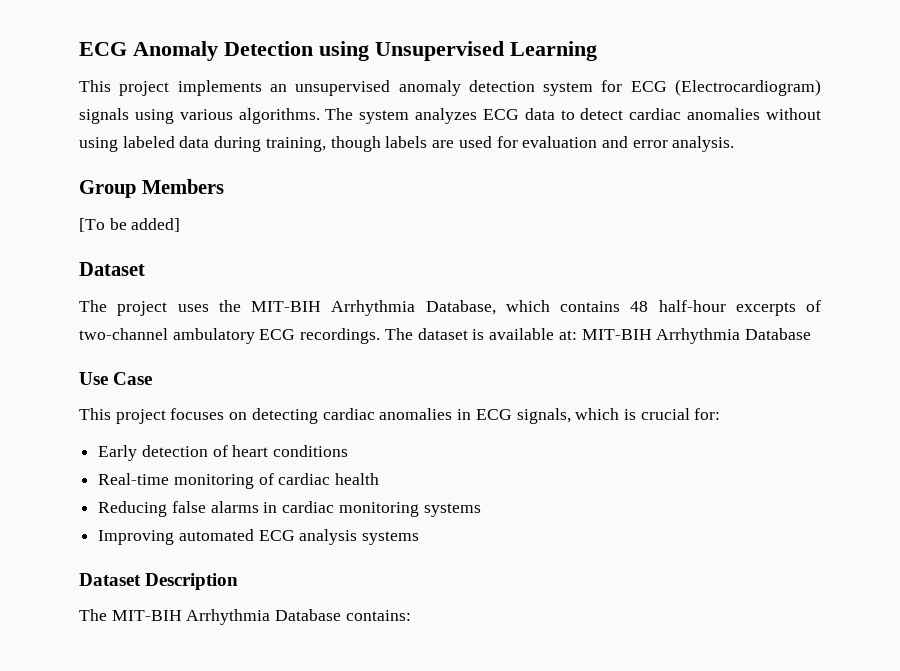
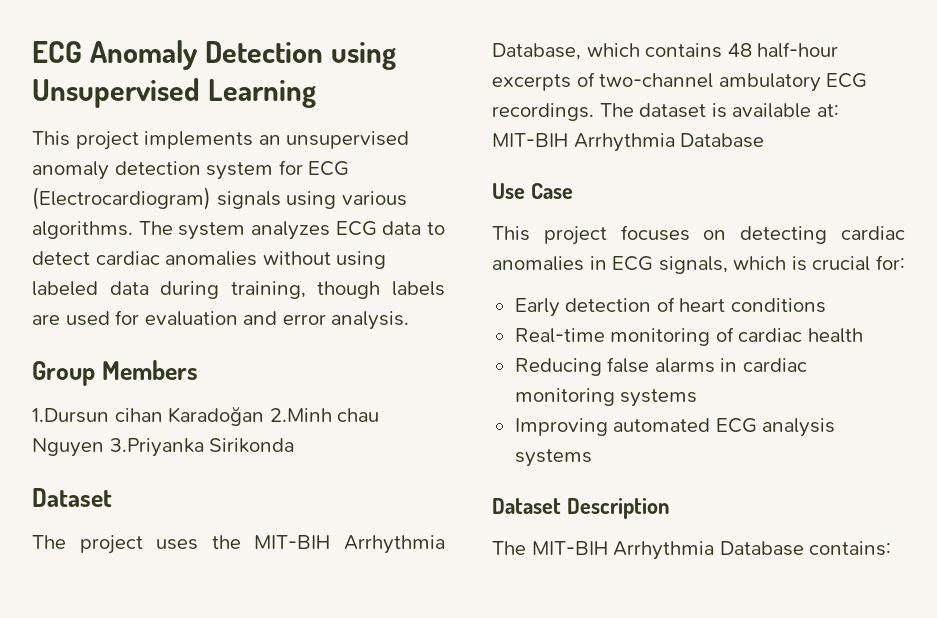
- [To be added]
+ 1.Dursun cihan Karadoğan 2.Minh chau Nguyen 3.Priyanka Sirikonda

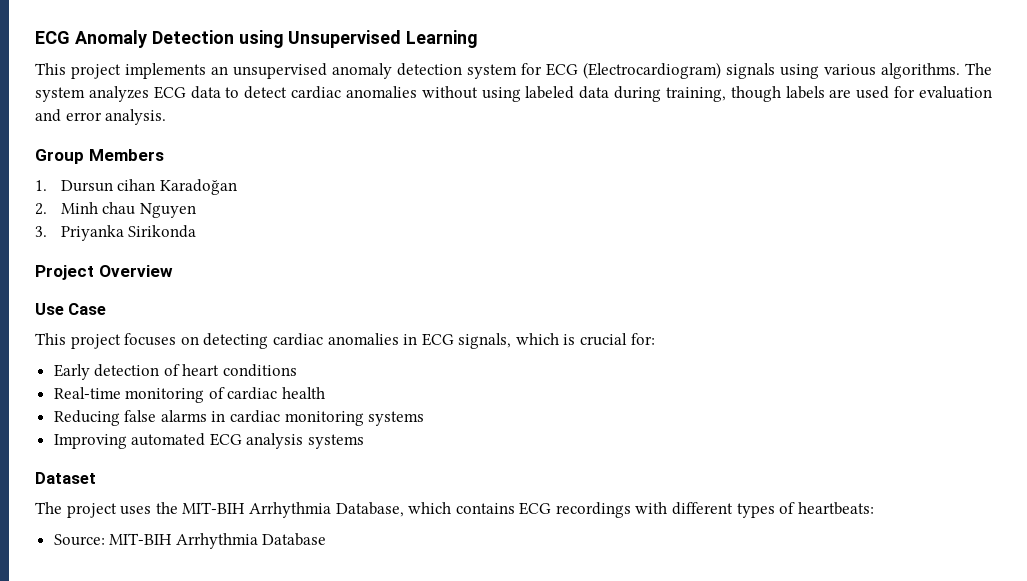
- 1.Dursun cihan Karadoğan 2.Minh chau Nguyen 3.Priyanka Sirikonda
- Dataset
- The project uses the MIT-BIH Arrhythmia Database, which contains 48 half-hour excerpts of two-channel ambulatory ECG recordings. The dataset is available at: MIT-BIH Arrhythmia Database
+ 1. Dursun cihan Karadoğan
+ 2. Minh chau Nguyen
+ 3. Priyanka Sirikonda
+ Project Overview
- Dataset Description
- The MIT-BIH Arrhythmia Database contains:
+ Dataset
+ The project uses the MIT-BIH Arrhythmia Database, which contains ECG recordings with different types of heartbeats:
+ Source: MIT-BIH Arrhythmia Database

